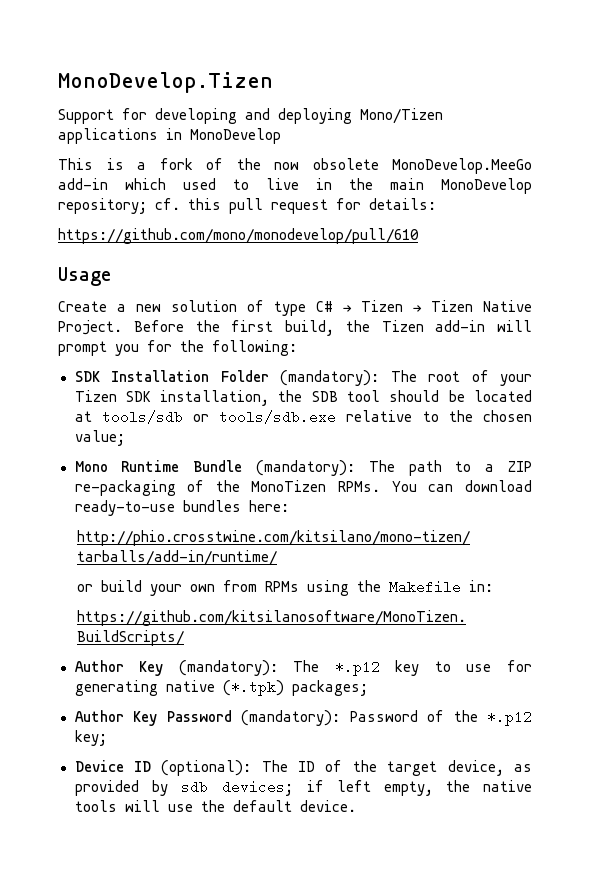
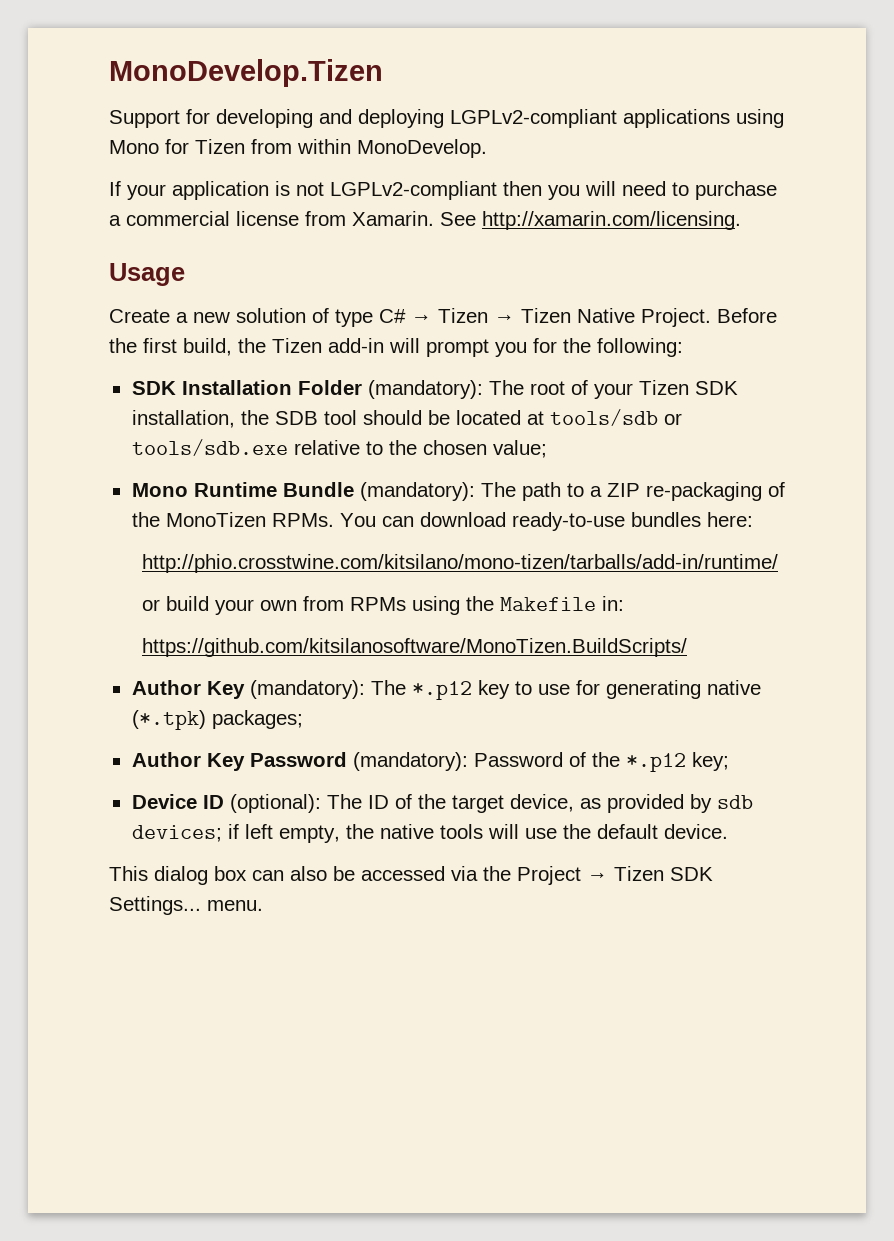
- Support for developing and deploying Mono/Tizen applications in MonoDevelop
- This is a fork of the now obsolete MonoDevelop.MeeGo add-in which used to live in the main MonoDevelop repository; cf. this pull request for details:
- https://github.com/mono/monodevelop/pull/610
+ Support for developing and deploying LGPLv2-compliant applications using Mono for Tizen from within MonoDevelop.
+ If your application is not LGPLv2-compliant then you will need to purchase a commercial license from Xamarin. See http://xamarin.com/licensing.
+ This dialog box can also be accessed via the Project → Tizen SDK Settings... menu.

